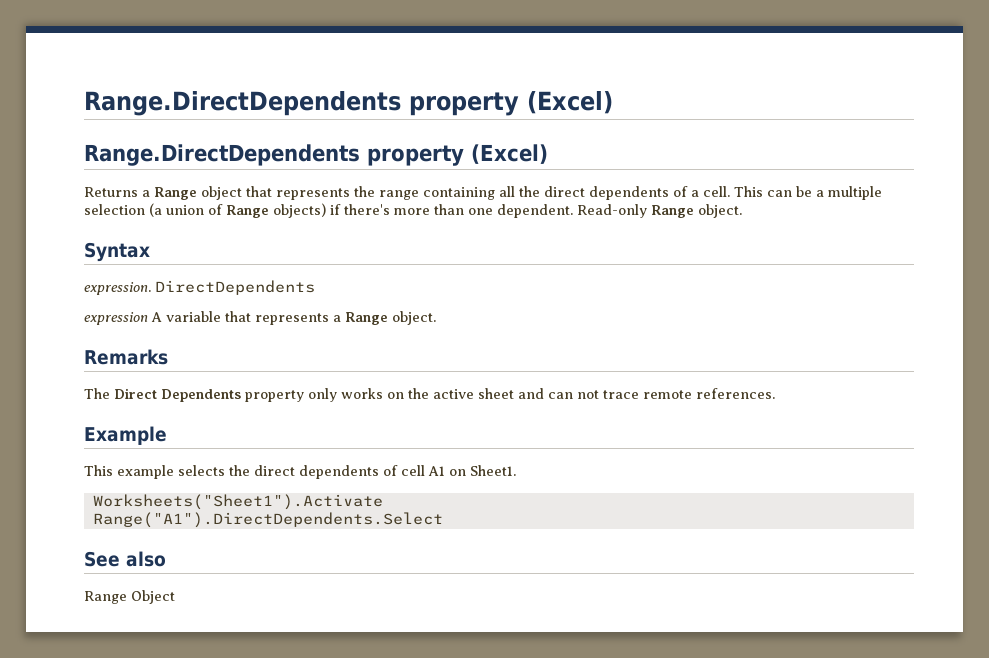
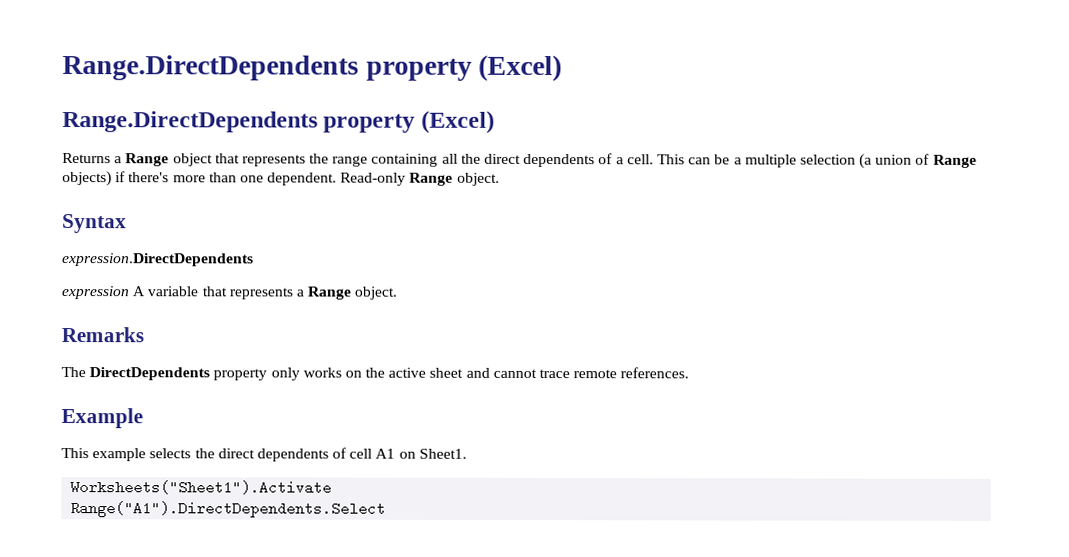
- expression. DirectDependents
+ expression.DirectDependents
- The Direct Dependents property only works on the active sheet and can not trace remote references.
+ The DirectDependents property only works on the active sheet and cannot trace remote references.
- See also
- Range Object

